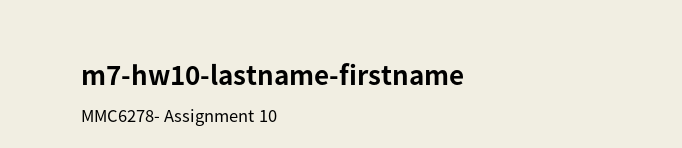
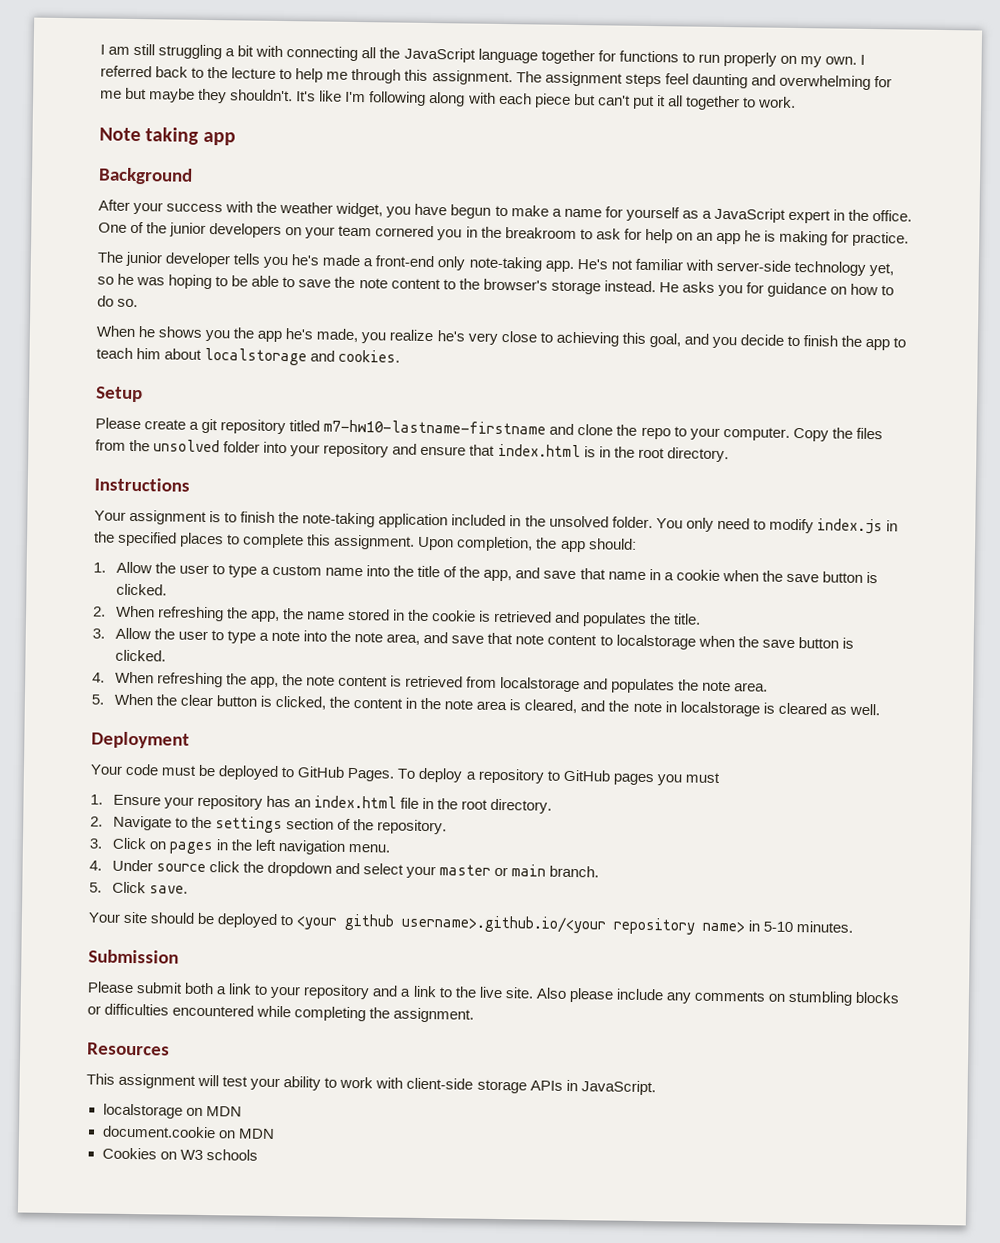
- m7-hw10-lastname-firstname
- MMC6278- Assignment 10
+ I am still struggling a bit with connecting all the JavaScript language together for functions to run properly on my own. I referred back to the lecture to help me through this assignment. The assignment steps feel daunting and overwhelming for me but maybe they shouldn't. It's like I'm following along with each piece but can't put it all together to work.
+ Note taking app
+ Background
+ After your success with the weather widget, you have begun to make a name for yourself as a JavaScript expert in the office. One of the junior developers on your team cornered you in the breakroom to ask for help on an app he is making for practice.
+ The junior developer tells you he's made a front-end only note-taking app. He's not familiar with server-side technology yet, so he was hoping to be able to save the note content to the browser's storage instead. He asks you for guidance on how to do so.
+ When he shows you the app he's made, you realize he's very close to achieving this goal, and you decide to finish the app to teach him about localstorage and cookies.
+ Setup
+ Please create a git repository titled m7-hw10-lastname-firstname and clone the repo to your computer. Copy the files from the unsolved folder into your repository and ensure that index.html is in the root directory.
+ Instructions
+ Your assignment is to finish the note-taking application included in the unsolved folder. You only need to modify index.js in the specified places to complete this assignment. Upon completion, the app should:
+ 1. Allow the user to type a custom name into the title of the app, and save that name in a cookie when the save button is clicked.
+ 2. When refreshing the app, the name stored in the cookie is retrieved and populates the title.
+ 3. Allow the user to type a note into the note area, and save that note content to localstorage when the save button is clicked.
+ 4. When refreshing the app, the note content is retrieved from localstorage and populates the note area.
+ 5. When the clear button is clicked, the content in the note area is cleared, and the note in localstorage is cleared as well.
+ Deployment
+ Your code must be deployed to GitHub Pages. To deploy a repository to GitHub pages you must
+ 1. Ensure your repository has an index.html file in the root directory.
+ 2. Navigate to the settings section of the repository.
+ 3. Click on pages in the left navigation menu.
+ 4. Under source click the dropdown and select your master or main branch.
+ 5. Click save.
+ Your site should be deployed to <your github username>.github.io/<your repository name> in 5-10 minutes.
+ Submission
+ Please submit both a link to your repository and a link to the live site. Also please include any comments on stumbling blocks or difficulties encountered while completing the assignment.
+ Resources
+ This assignment will test your ability to work with client-side storage APIs in JavaScript.
+ localstorage on MDN
+ document.cookie on MDN
+ Cookies on W3 schools

